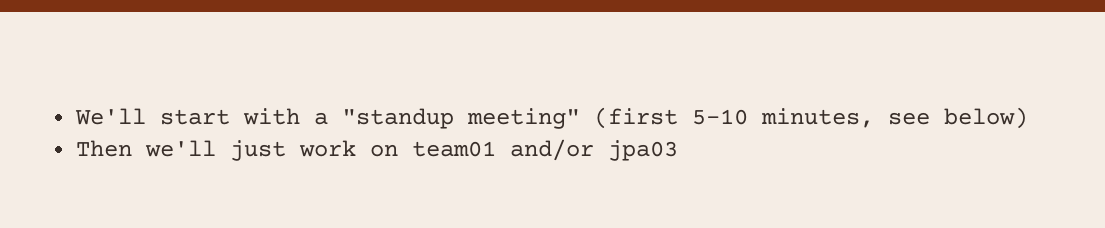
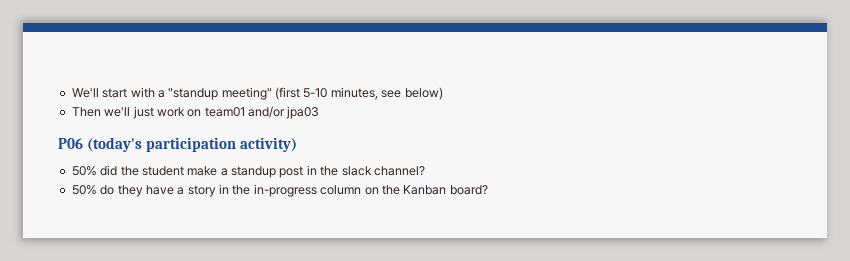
+ P06 (today's participation activity)
+ 50% did the student make a standup post in the slack channel?
+ 50% do they have a story in the in-progress column on the Kanban board?

